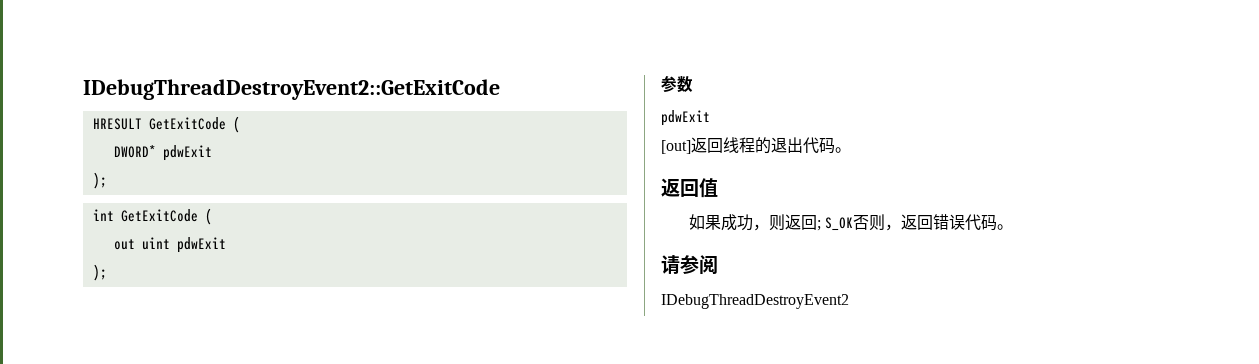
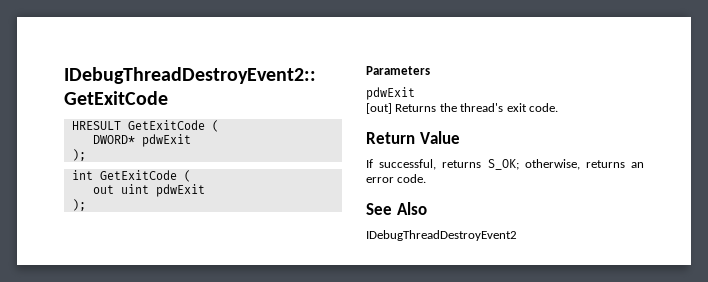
- 参数
+ Parameters
- [out]返回线程的退出代码。
- 返回值
- 如果成功，则返回; S_OK否则，返回错误代码。
- 请参阅
+ [out] Returns the thread's exit code.
+ Return Value
+ If successful, returns S_OK; otherwise, returns an error code.
+ See Also

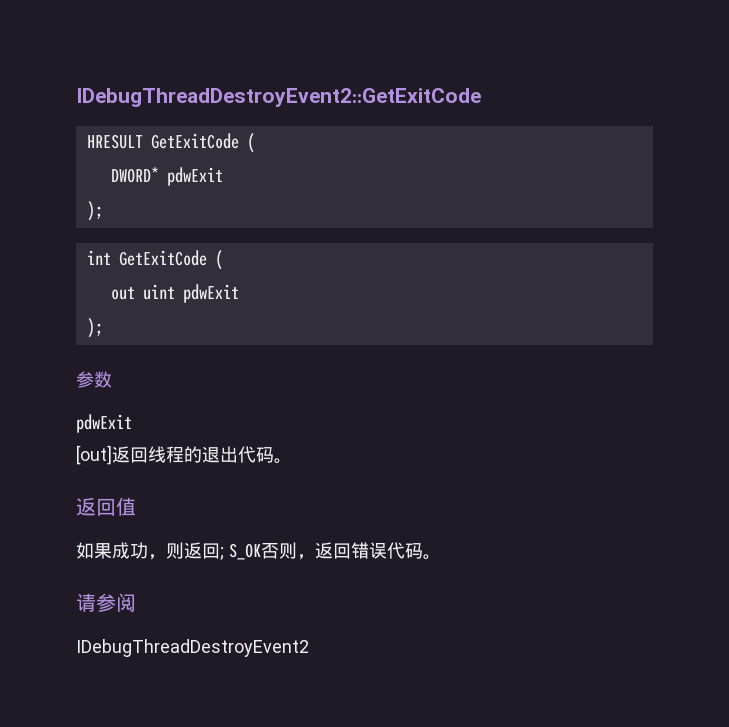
- Parameters
+ 参数
- [out] Returns the thread's exit code.
- Return Value
- If successful, returns S_OK; otherwise, returns an error code.
- See Also
+ [out]返回线程的退出代码。
+ 返回值
+ 如果成功，则返回; S_OK否则，返回错误代码。
+ 请参阅

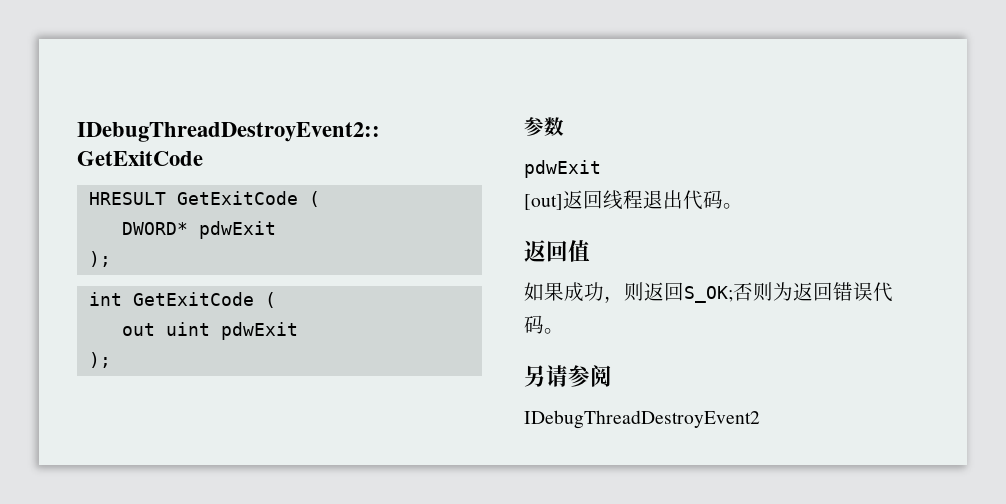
- [out]返回线程的退出代码。
+ [out]返回线程退出代码。
- 如果成功，则返回; S_OK否则，返回错误代码。
+ 如果成功，则返回S_OK;否则为返回错误代码。
- 请参阅
+ 另请参阅

